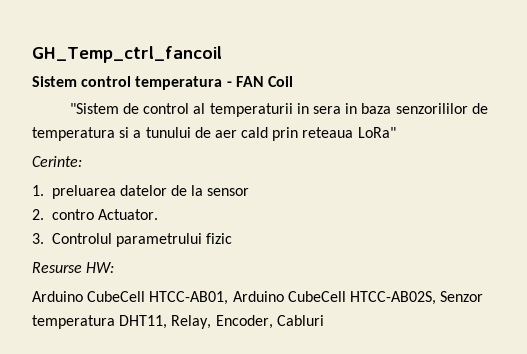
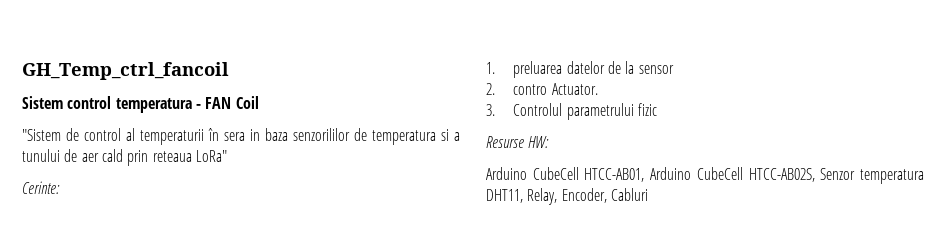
- "Sistem de control al temperaturii in sera in baza senzorililor de temperatura si a tunului de aer cald prin reteaua LoRa"
+ "Sistem de control al temperaturii în sera in baza senzorililor de temperatura si a tunului de aer cald prin reteaua LoRa"

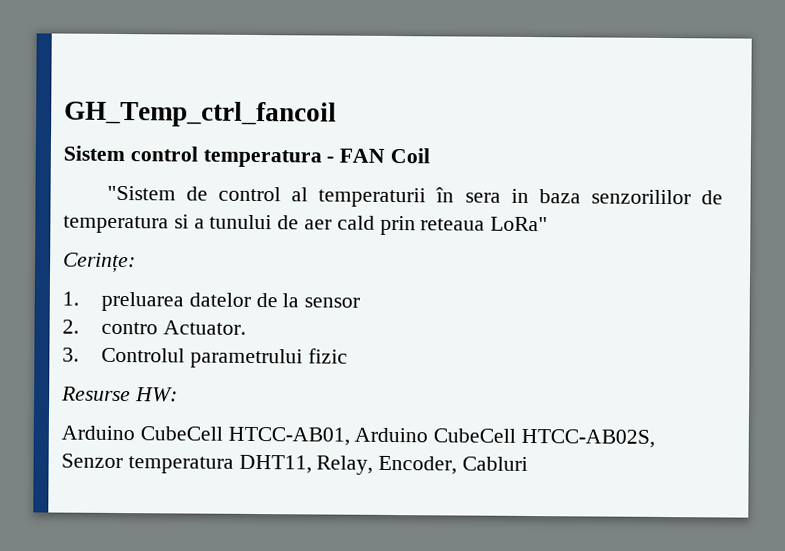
- Cerinte:
+ Cerințe:

